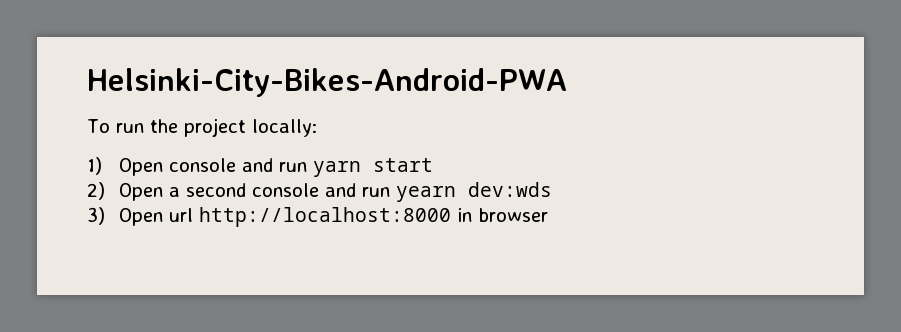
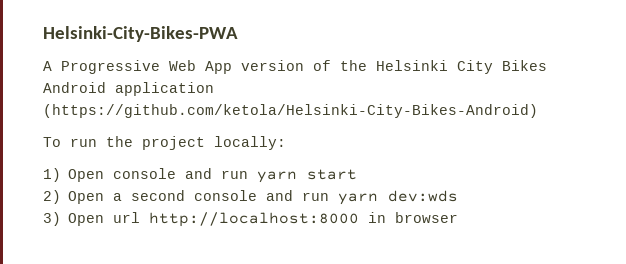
- Helsinki-City-Bikes-Android-PWA
+ Helsinki-City-Bikes-PWA
+ A Progressive Web App version of the Helsinki City Bikes Android application (https://github.com/ketola/Helsinki-City-Bikes-Android)
- 2) Open a second console and run yearn dev:wds
+ 2) Open a second console and run yarn dev:wds

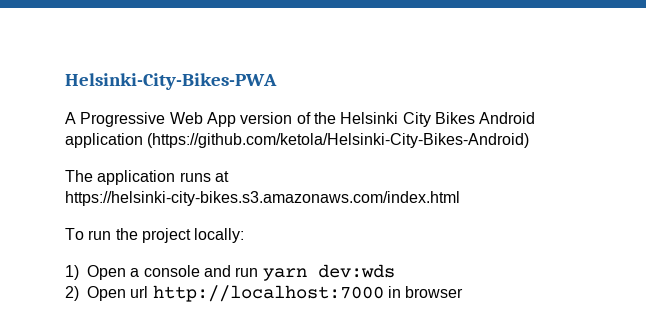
+ The application runs at https://helsinki-city-bikes.s3.amazonaws.com/index.html
- 1) Open console and run yarn start
- 2) Open a second console and run yarn dev:wds
+ 1) Open a console and run yarn dev:wds
- 3) Open url http://localhost:8000 in browser
+ 2) Open url http://localhost:7000 in browser

